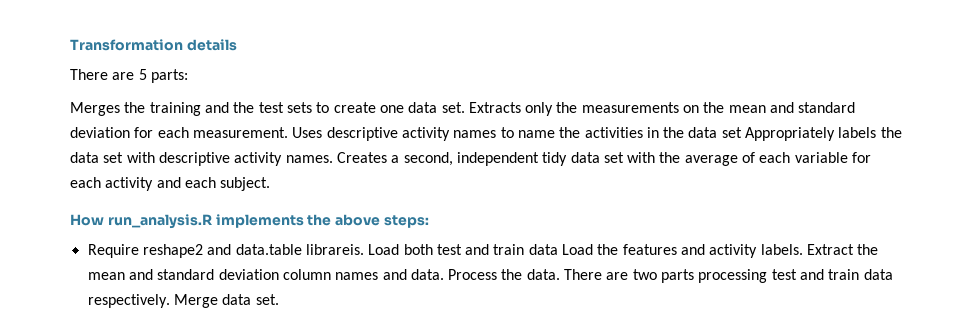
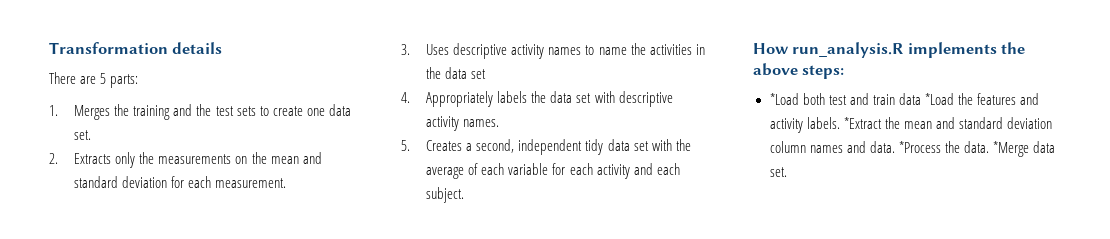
- Merges the training and the test sets to create one data set. Extracts only the measurements on the mean and standard deviation for each measurement. Uses descriptive activity names to name the activities in the data set Appropriately labels the data set with descriptive activity names. Creates a second, independent tidy data set with the average of each variable for each activity and each subject.
+ 1. Merges the training and the test sets to create one data set.
+ 2. Extracts only the measurements on the mean and standard deviation for each measurement.
+ 3. Uses descriptive activity names to name the activities in the data set
+ 4. Appropriately labels the data set with descriptive activity names.
+ 5. Creates a second, independent tidy data set with the average of each variable for each activity and each subject.
- Require reshape2 and data.table librareis. Load both test and train data Load the features and activity labels.
+ *Load both test and train data *Load the features and activity labels.
- Extract the mean and standard deviation column names and data.
+ *Extract the mean and standard deviation column names and data.
- Process the data.
+ *Process the data.
- There are two parts processing test and train data respectively. Merge data set.
+ *Merge data set.

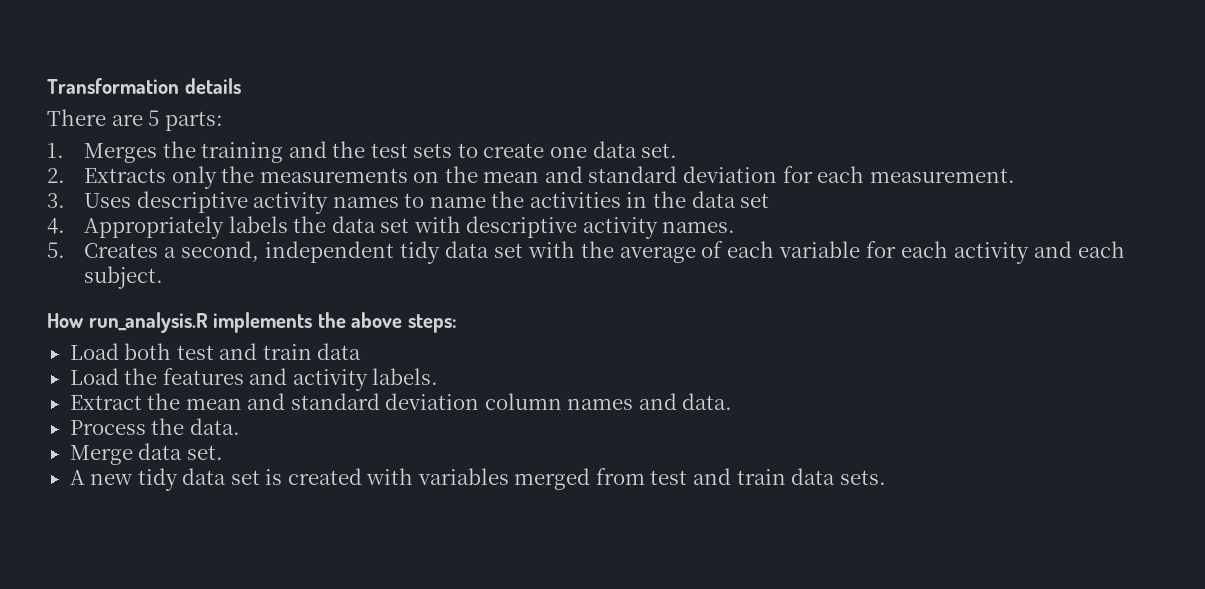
- *Load both test and train data *Load the features and activity labels. *Extract the mean and standard deviation column names and data. *Process the data. *Merge data set.
+ Load both test and train data
+ Load the features and activity labels.
+ Extract the mean and standard deviation column names and data.
+ Process the data.
+ Merge data set.
+ A new tidy data set is created with variables merged from test and train data sets.

